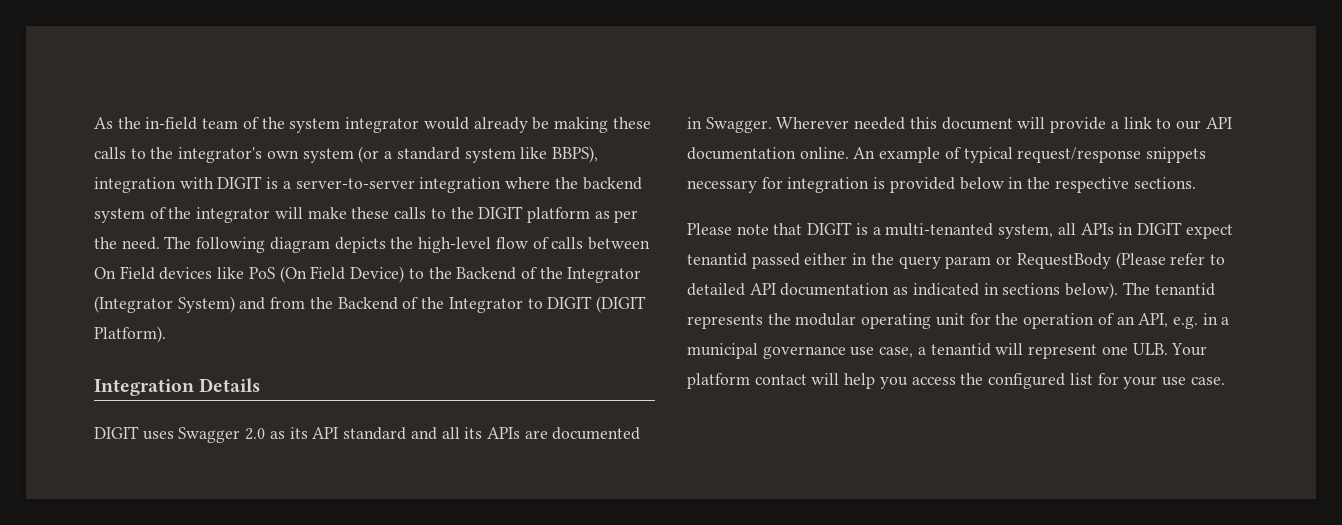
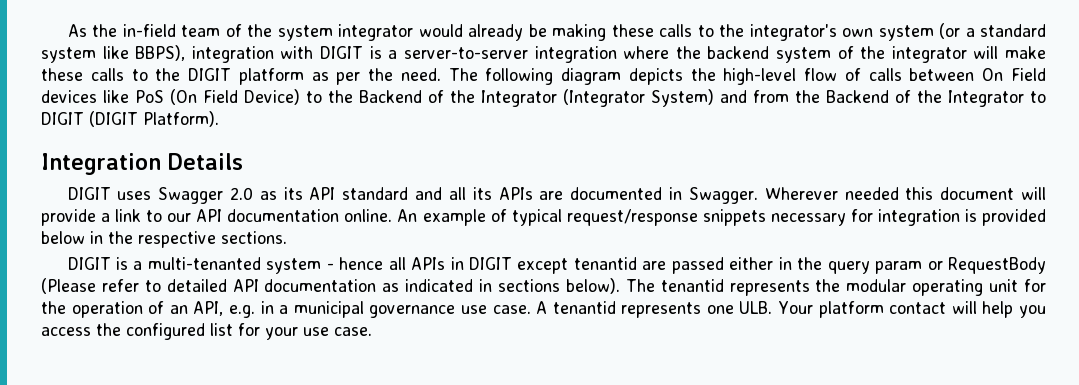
- Please note that DIGIT is a multi-tenanted system, all APIs in DIGIT expect tenantid passed either in the query param or RequestBody (Please refer to detailed API documentation as indicated in sections below).
+ DIGIT is a multi-tenanted system - hence all APIs in DIGIT except tenantid are passed either in the query param or RequestBody (Please refer to detailed API documentation as indicated in sections below).
- The tenantid represents the modular operating unit for the operation of an API, e.g. in a municipal governance use case, a tenantid will represent one ULB. Your platform contact will help you access the configured list for your use case.
+ The tenantid represents the modular operating unit for the operation of an API, e.g. in a municipal governance use case. A tenantid represents one ULB. Your platform contact will help you access the configured list for your use case.

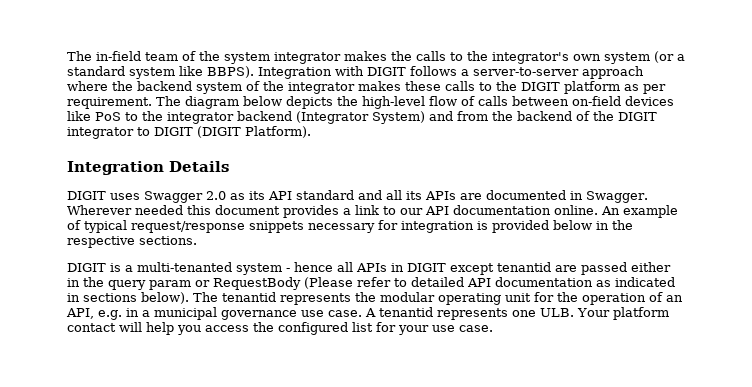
- As the in-field team of the system integrator would already be making these calls to the integrator's own system (or a standard system like BBPS), integration with DIGIT is a server-to-server integration where the backend system of the integrator will make these calls to the DIGIT platform as per the need. The following diagram depicts the high-level flow of calls between On Field devices like PoS (On Field Device) to the Backend of the Integrator (Integrator System) and from the Backend of the Integrator to DIGIT (DIGIT Platform).
+ The in-field team of the system integrator makes the calls to the integrator's own system (or a standard system like BBPS). Integration with DIGIT follows a server-to-server approach where the backend system of the integrator makes these calls to the DIGIT platform as per requirement. The diagram below depicts the high-level flow of calls between on-field devices like PoS to the integrator backend (Integrator System) and from the backend of the DIGIT integrator to DIGIT (DIGIT Platform).
- Wherever needed this document will provide a link to our API documentation online.
+ Wherever needed this document provides a link to our API documentation online.

